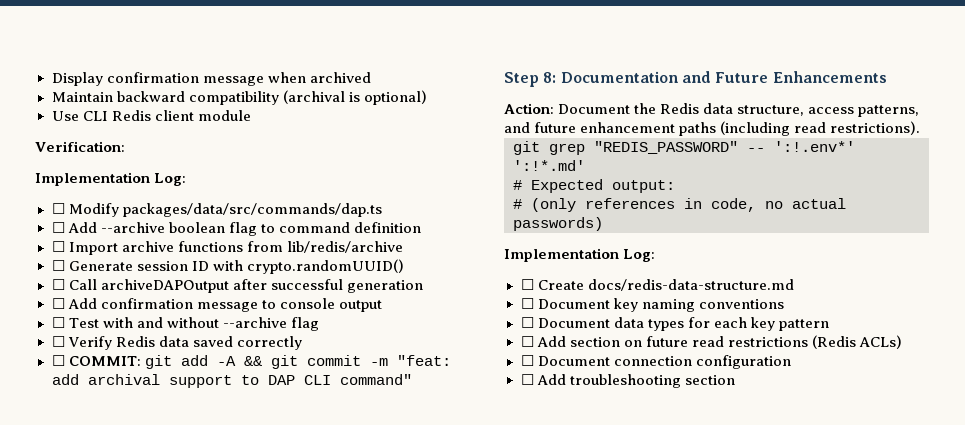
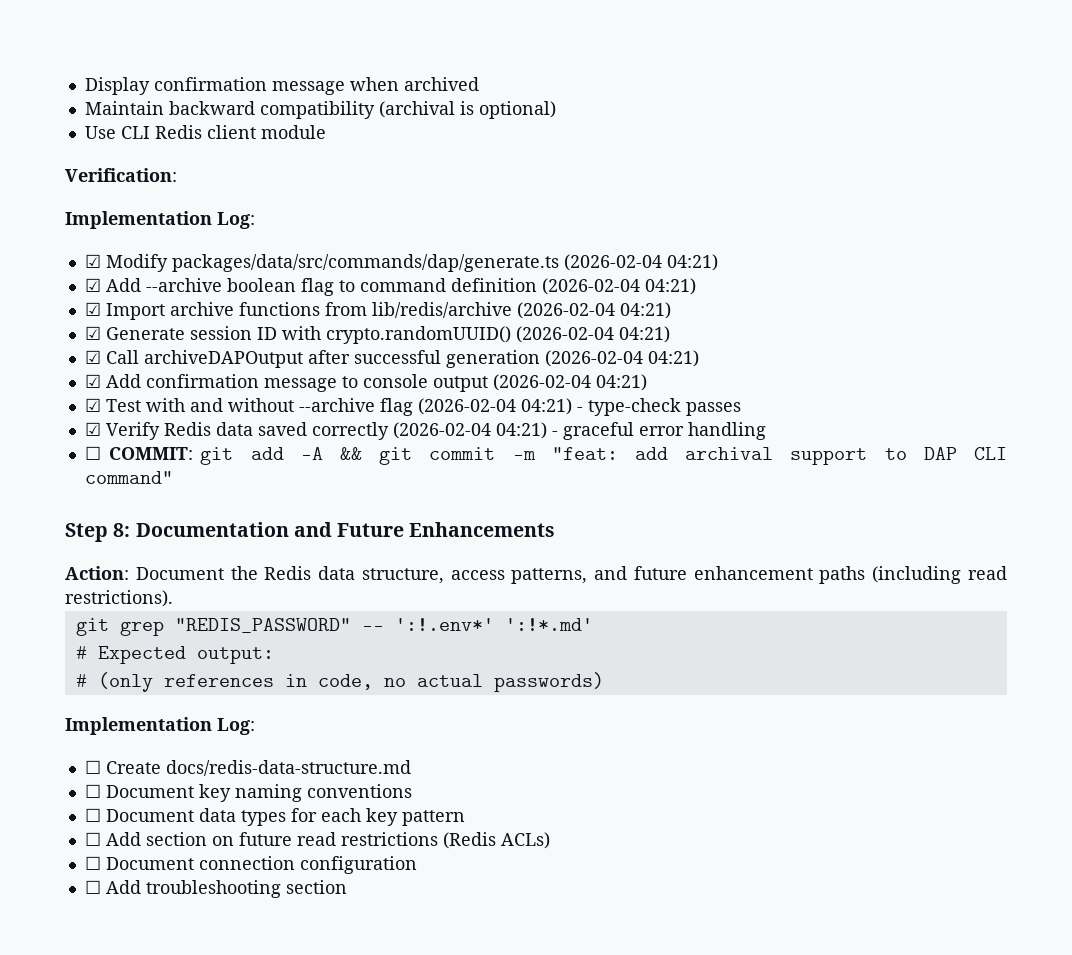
- ☐ Modify packages/data/src/commands/dap.ts
- ☐ Add --archive boolean flag to command definition
- ☐ Import archive functions from lib/redis/archive
- ☐ Generate session ID with crypto.randomUUID()
- ☐ Call archiveDAPOutput after successful generation
- ☐ Add confirmation message to console output
- ☐ Test with and without --archive flag
- ☐ Verify Redis data saved correctly
+ ☑ Modify packages/data/src/commands/dap/generate.ts (2026-02-04 04:21)
+ ☑ Add --archive boolean flag to command definition (2026-02-04 04:21)
+ ☑ Import archive functions from lib/redis/archive (2026-02-04 04:21)
+ ☑ Generate session ID with crypto.randomUUID() (2026-02-04 04:21)
+ ☑ Call archiveDAPOutput after successful generation (2026-02-04 04:21)
+ ☑ Add confirmation message to console output (2026-02-04 04:21)
+ ☑ Test with and without --archive flag (2026-02-04 04:21) - type-check passes
+ ☑ Verify Redis data saved correctly (2026-02-04 04:21) - graceful error handling

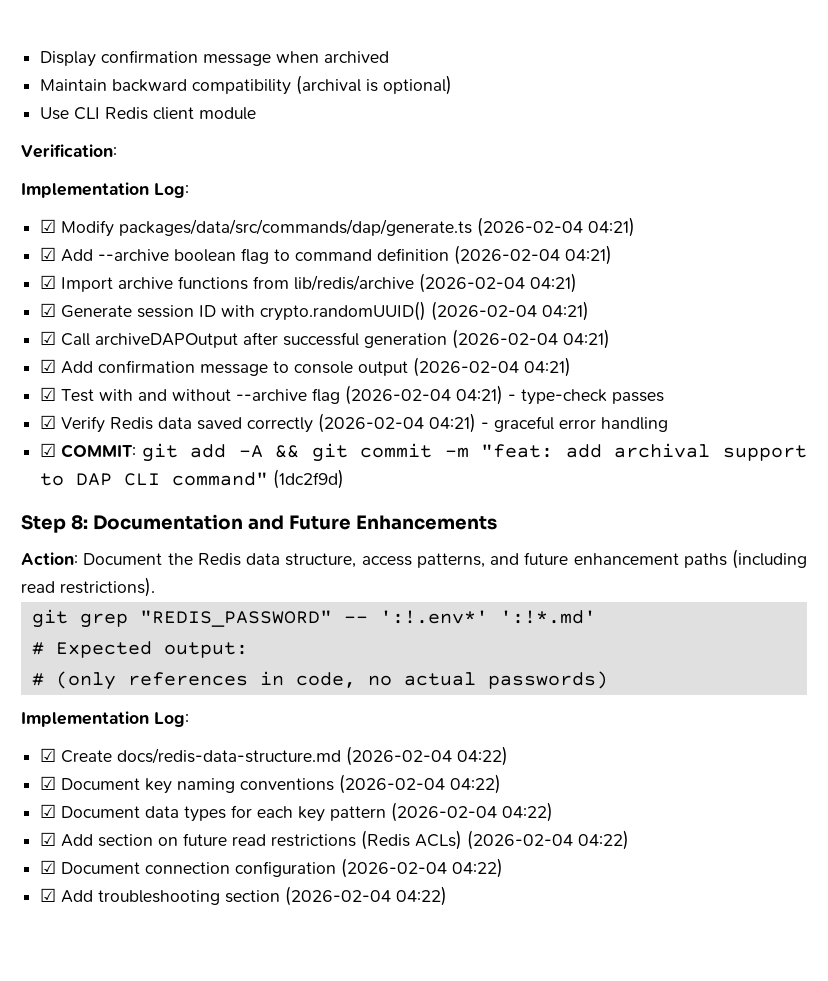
- ☐ COMMIT: git add -A && git commit -m "feat: add archival support to DAP CLI command"
+ ☑ COMMIT: git add -A && git commit -m "feat: add archival support to DAP CLI command" (1dc2f9d)
- ☐ Create docs/redis-data-structure.md
- ☐ Document key naming conventions
- ☐ Document data types for each key pattern
- ☐ Add section on future read restrictions (Redis ACLs)
- ☐ Document connection configuration
- ☐ Add troubleshooting section
+ ☑ Create docs/redis-data-structure.md (2026-02-04 04:22)
+ ☑ Document key naming conventions (2026-02-04 04:22)
+ ☑ Document data types for each key pattern (2026-02-04 04:22)
+ ☑ Add section on future read restrictions (Redis ACLs) (2026-02-04 04:22)
+ ☑ Document connection configuration (2026-02-04 04:22)
+ ☑ Add troubleshooting section (2026-02-04 04:22)

